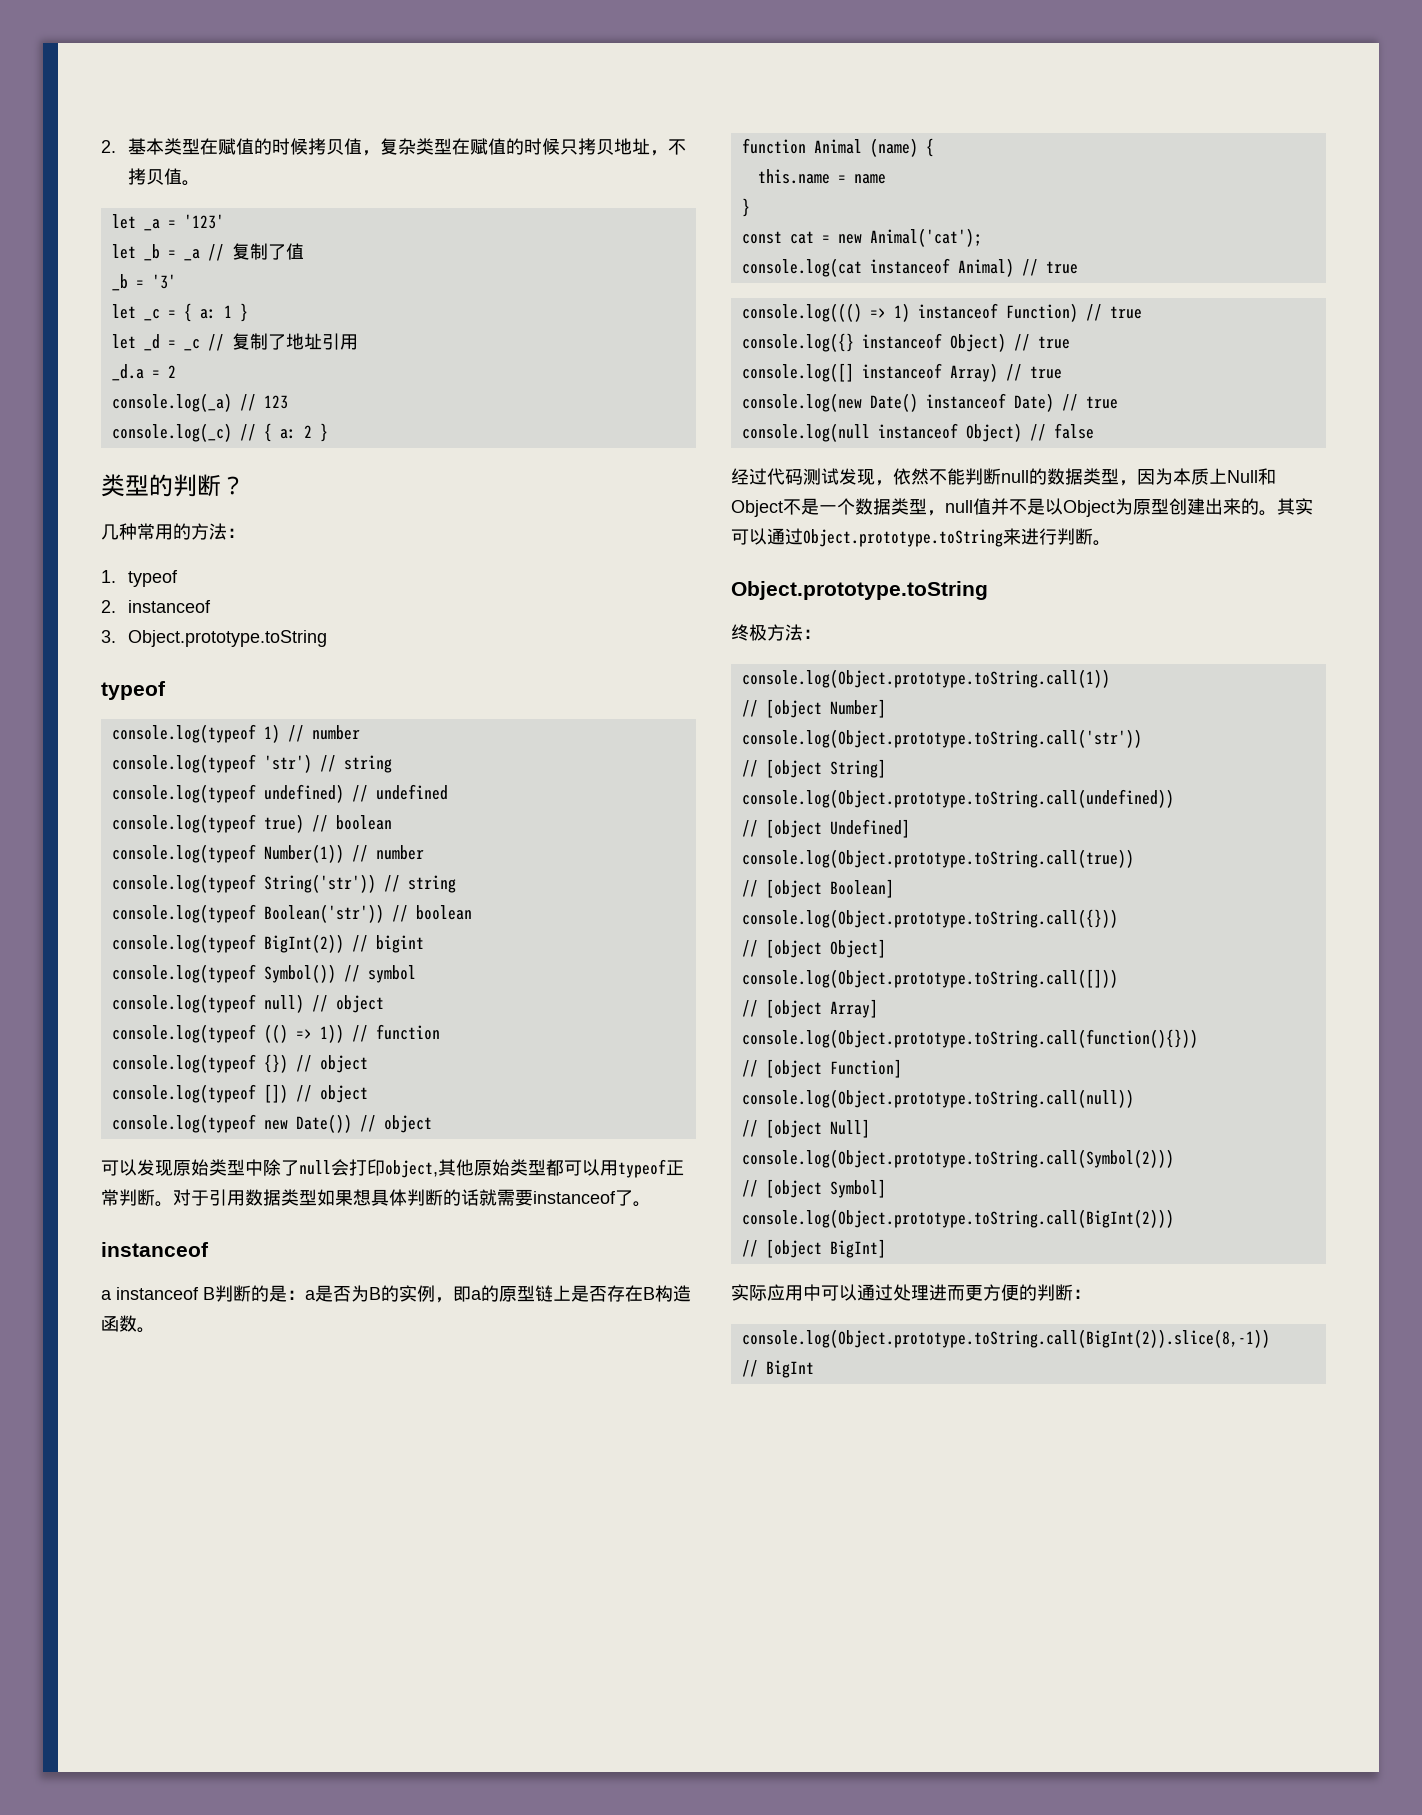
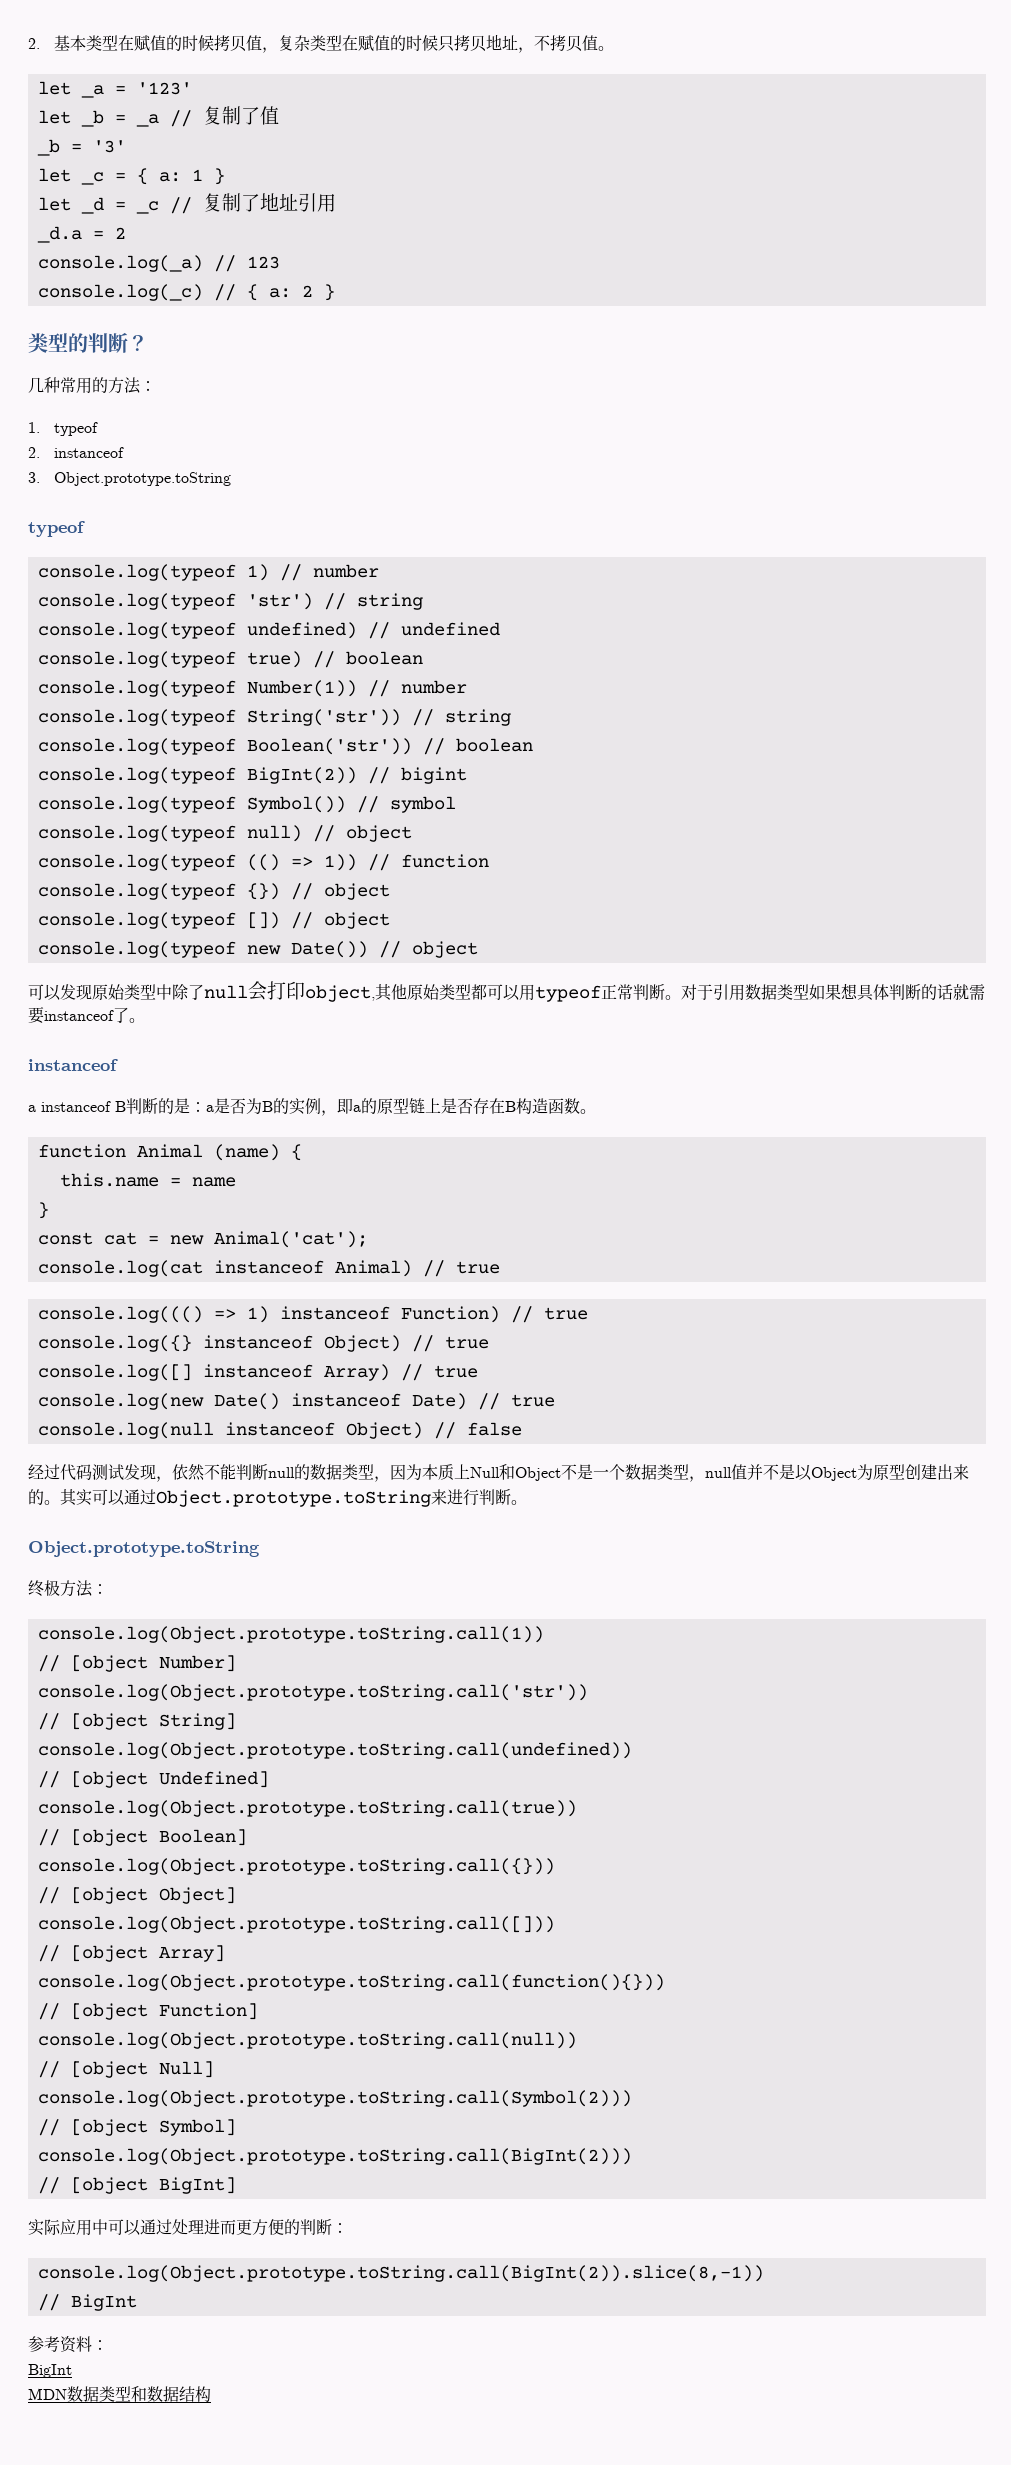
+ 参考资料：
+ BigInt
+ MDN数据类型和数据结构

